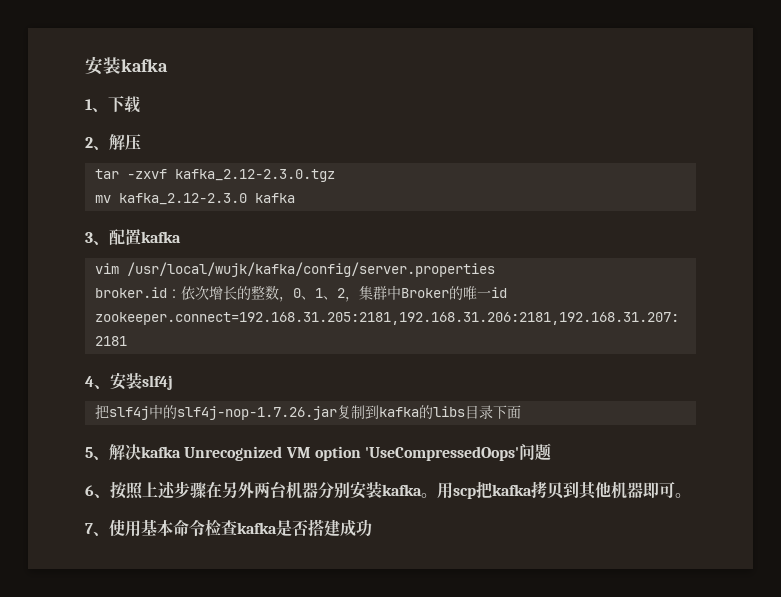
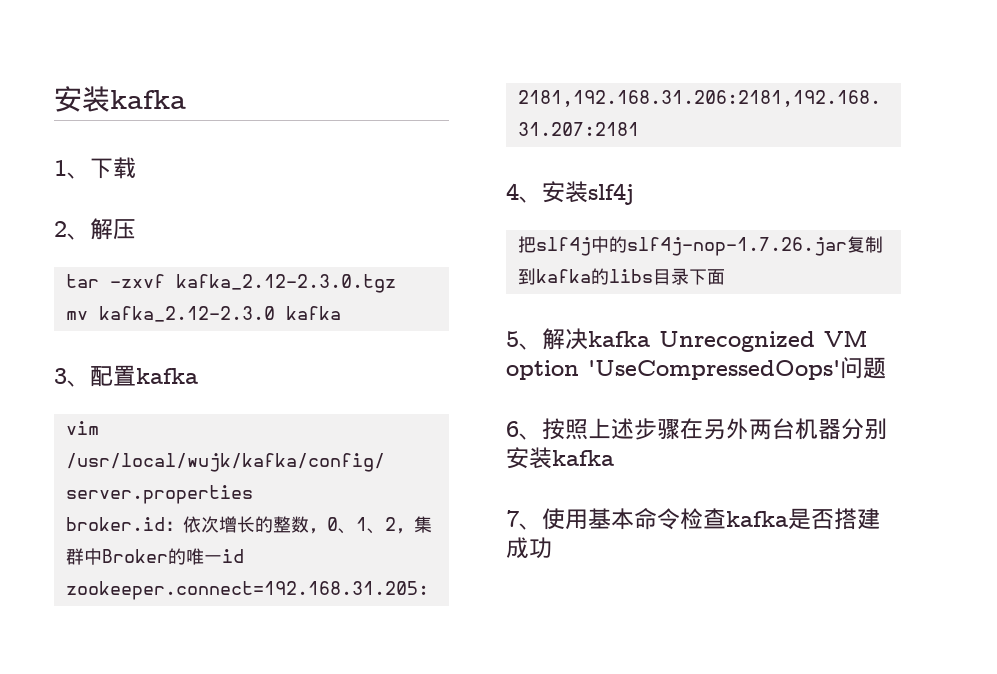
- 6、按照上述步骤在另外两台机器分别安装kafka。用scp把kafka拷贝到其他机器即可。
+ 6、按照上述步骤在另外两台机器分别安装kafka

